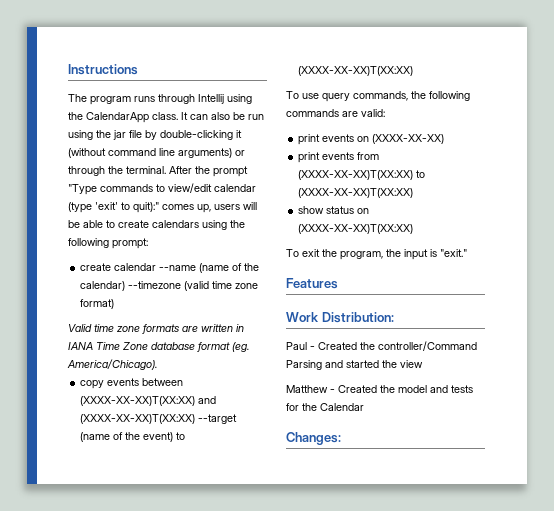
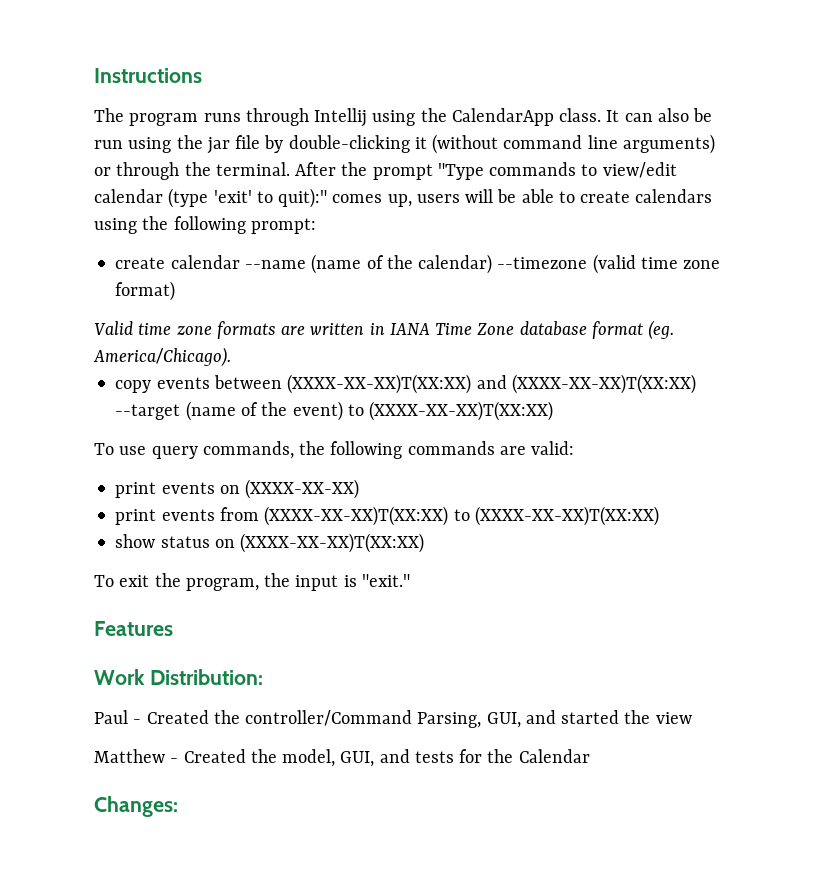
- Paul - Created the controller/Command Parsing and started the view
+ Paul - Created the controller/Command Parsing, GUI, and started the view
- Matthew - Created the model and tests for the Calendar
+ Matthew - Created the model, GUI, and tests for the Calendar

